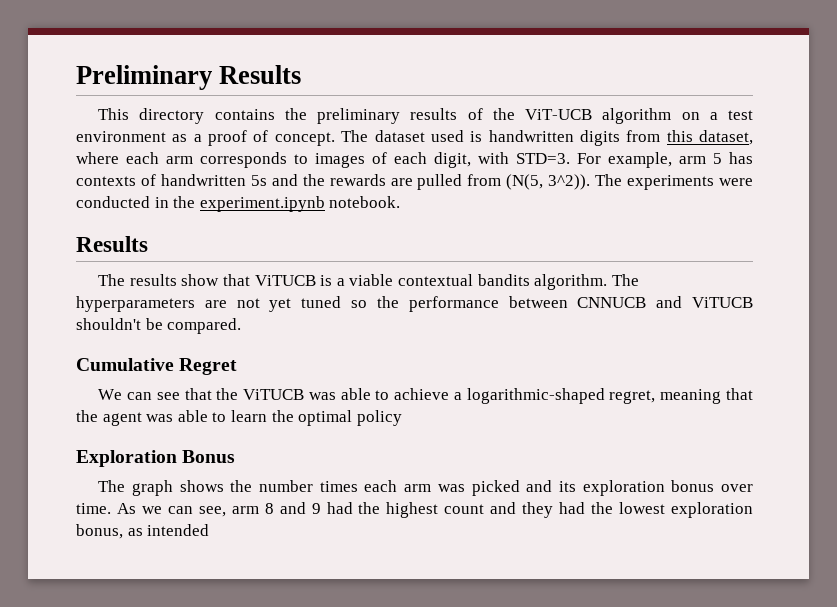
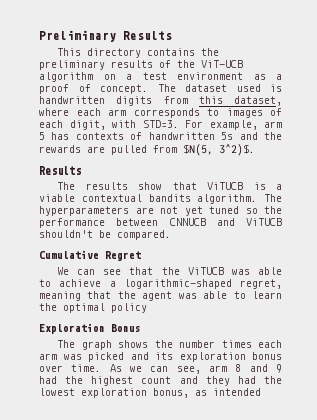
- For example, arm 5 has contexts of handwritten 5s and the rewards are pulled from (N(5, 3^2)). The experiments were conducted in the experiment.ipynb notebook.
+ For example, arm 5 has contexts of handwritten 5s and the rewards are pulled from $N(5, 3^2)$.

